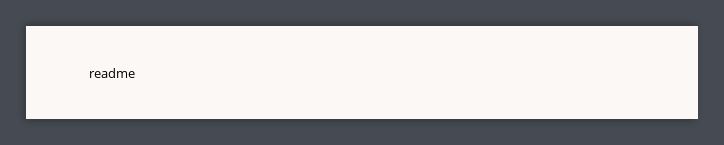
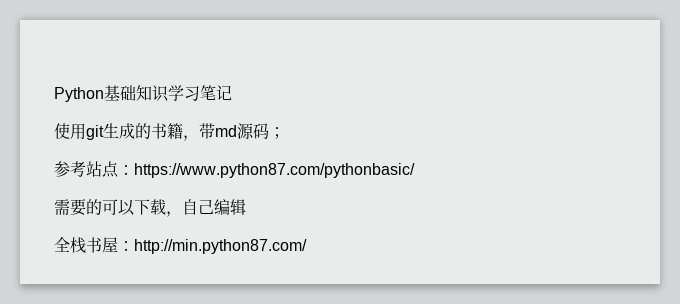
- readme
+ Python基础知识学习笔记
+ 使用git生成的书籍，带md源码；
+ 参考站点：https://www.python87.com/pythonbasic/
+ 需要的可以下载，自己编辑
+ 全栈书屋：http://min.python87.com/

